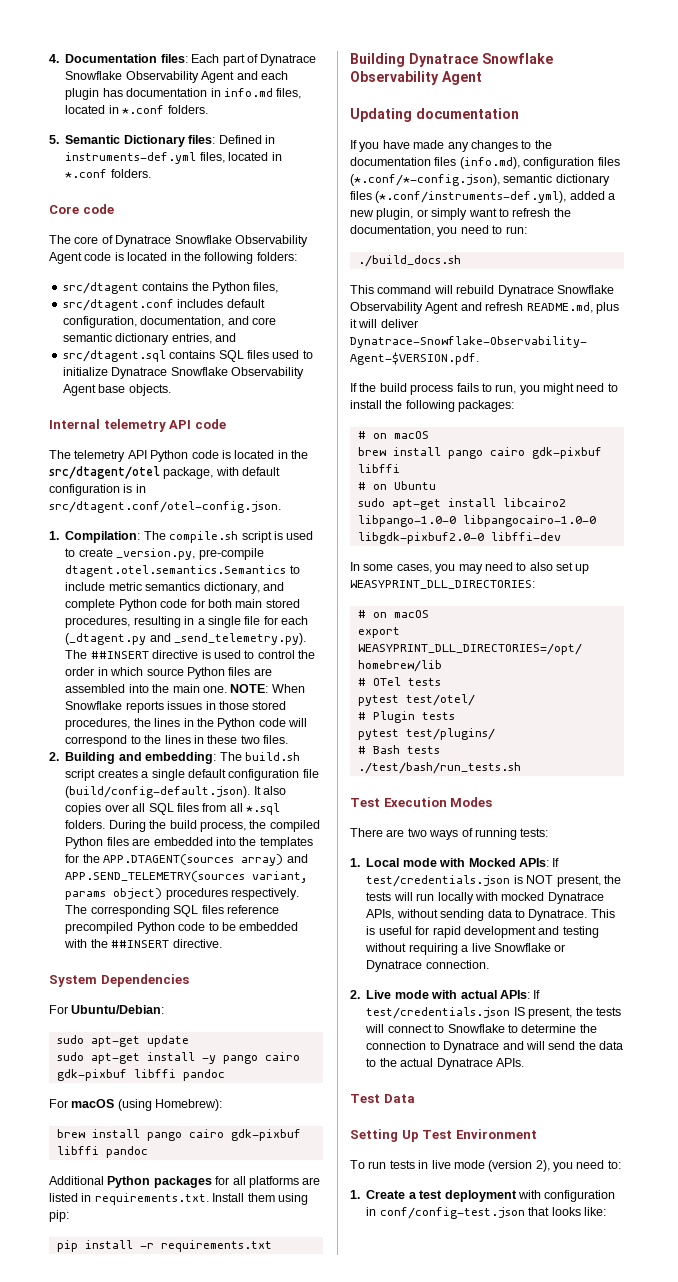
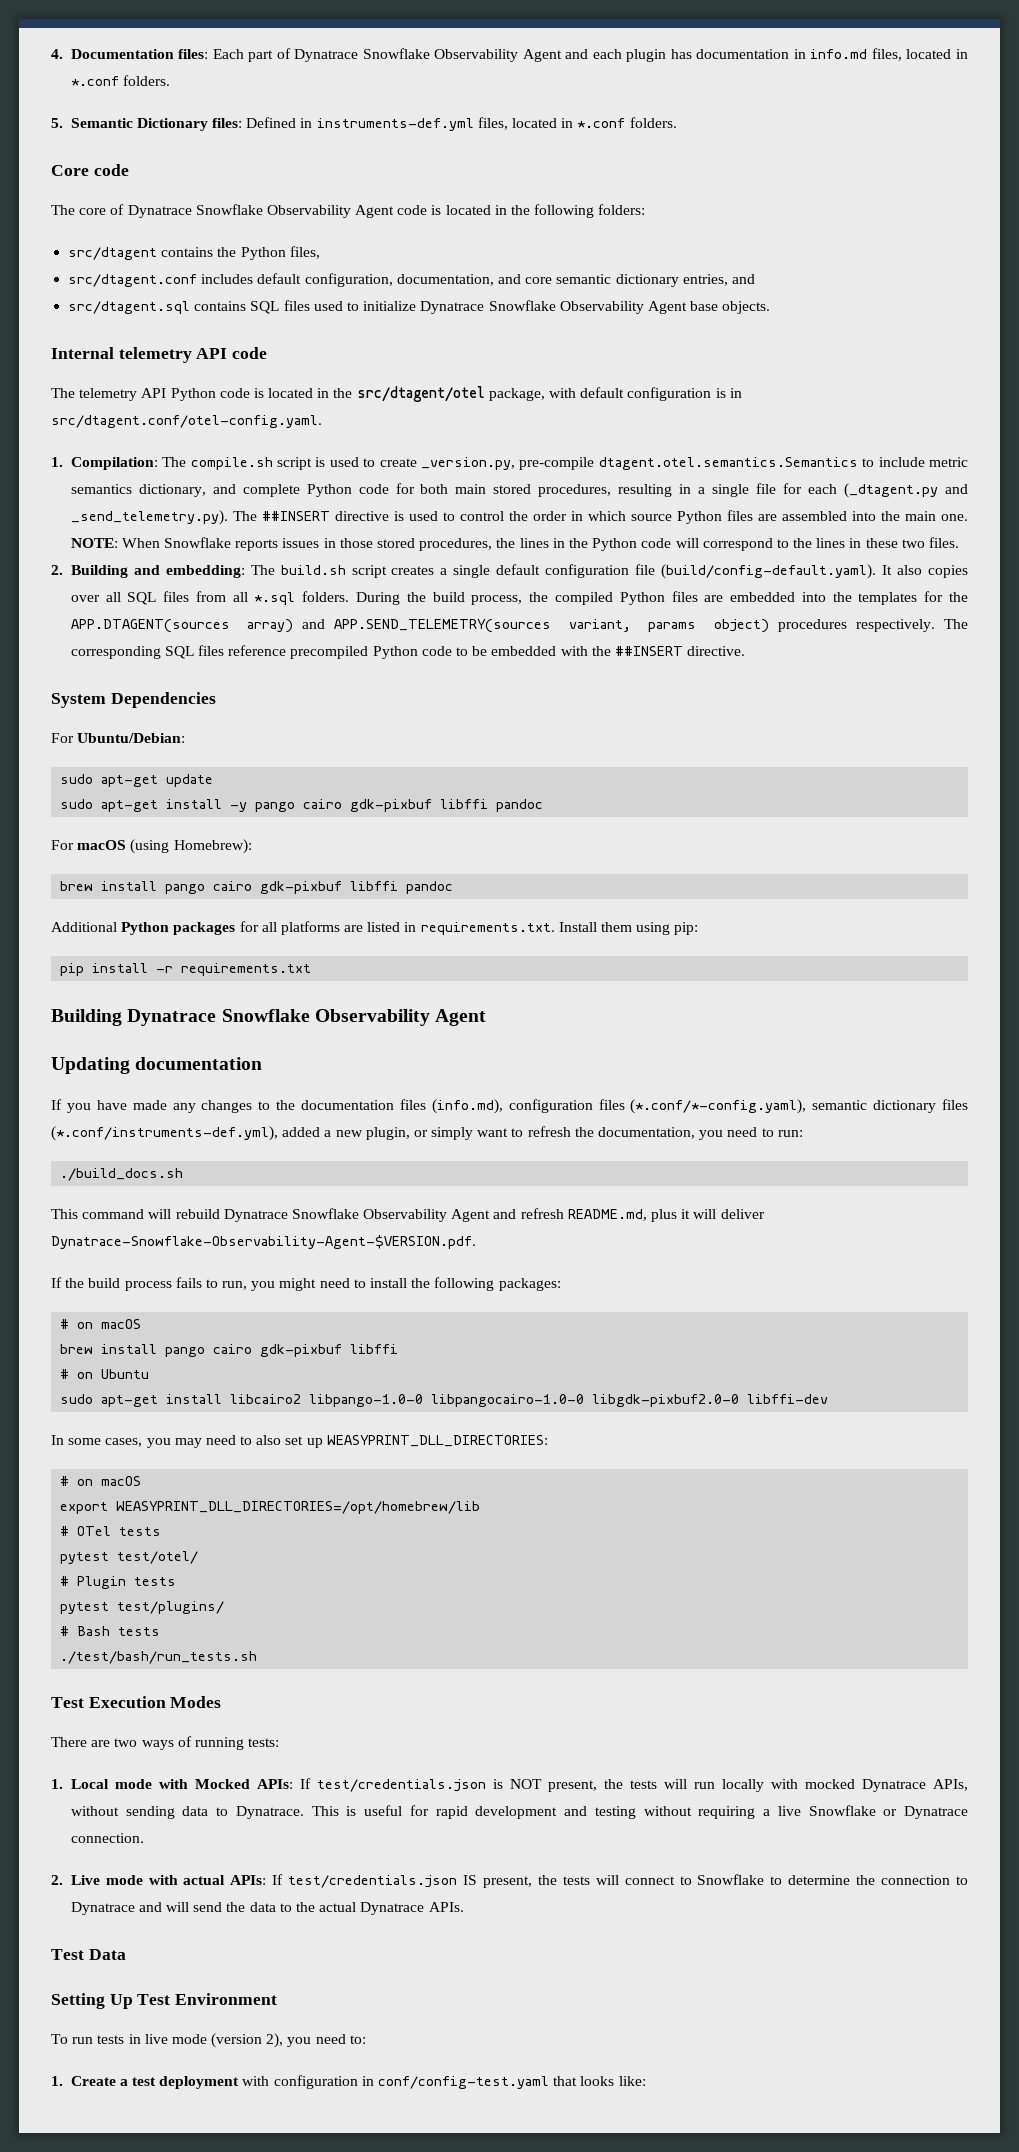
- The telemetry API Python code is located in the src/dtagent/otel package, with default configuration is in src/dtagent.conf/otel-config.json.
+ The telemetry API Python code is located in the src/dtagent/otel package, with default configuration is in src/dtagent.conf/otel-config.yaml.
- 2. Building and embedding: The build.sh script creates a single default configuration file (build/config-default.json). It also copies over all SQL files from all *.sql folders.
+ 2. Building and embedding: The build.sh script creates a single default configuration file (build/config-default.yaml). It also copies over all SQL files from all *.sql folders.
- If you have made any changes to the documentation files (info.md), configuration files (*.conf/*-config.json), semantic dictionary files (*.conf/instruments-def.yml), added a new plugin, or simply want to refresh the documentation, you need to run:
+ If you have made any changes to the documentation files (info.md), configuration files (*.conf/*-config.yaml), semantic dictionary files (*.conf/instruments-def.yml), added a new plugin, or simply want to refresh the documentation, you need to run:
- 1. Create a test deployment with configuration in conf/config-test.json that looks like:
+ 1. Create a test deployment with configuration in conf/config-test.yaml that looks like:

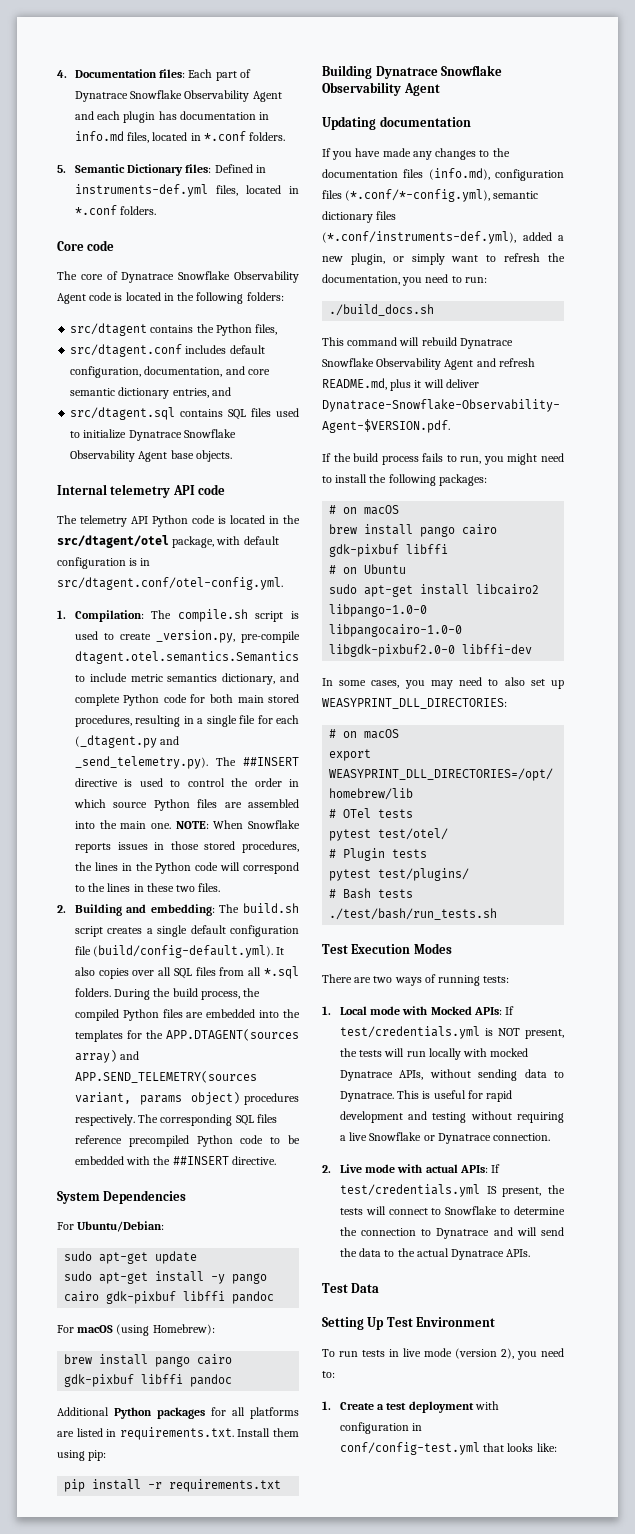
- The telemetry API Python code is located in the src/dtagent/otel package, with default configuration is in src/dtagent.conf/otel-config.yaml.
+ The telemetry API Python code is located in the src/dtagent/otel package, with default configuration is in src/dtagent.conf/otel-config.yml.
- 2. Building and embedding: The build.sh script creates a single default configuration file (build/config-default.yaml). It also copies over all SQL files from all *.sql folders.
+ 2. Building and embedding: The build.sh script creates a single default configuration file (build/config-default.yml). It also copies over all SQL files from all *.sql folders.
- If you have made any changes to the documentation files (info.md), configuration files (*.conf/*-config.yaml), semantic dictionary files (*.conf/instruments-def.yml), added a new plugin, or simply want to refresh the documentation, you need to run:
+ If you have made any changes to the documentation files (info.md), configuration files (*.conf/*-config.yml), semantic dictionary files (*.conf/instruments-def.yml), added a new plugin, or simply want to refresh the documentation, you need to run:
- 1. Local mode with Mocked APIs: If test/credentials.json is NOT present, the tests will run locally with mocked Dynatrace APIs, without sending data to Dynatrace.
+ 1. Local mode with Mocked APIs: If test/credentials.yml is NOT present, the tests will run locally with mocked Dynatrace APIs, without sending data to Dynatrace.
- 2. Live mode with actual APIs: If test/credentials.json IS present, the tests will connect to Snowflake to determine the connection to Dynatrace and will send the data to the actual Dynatrace APIs.
+ 2. Live mode with actual APIs: If test/credentials.yml IS present, the tests will connect to Snowflake to determine the connection to Dynatrace and will send the data to the actual Dynatrace APIs.
- 1. Create a test deployment with configuration in conf/config-test.yaml that looks like:
+ 1. Create a test deployment with configuration in conf/config-test.yml that looks like:

